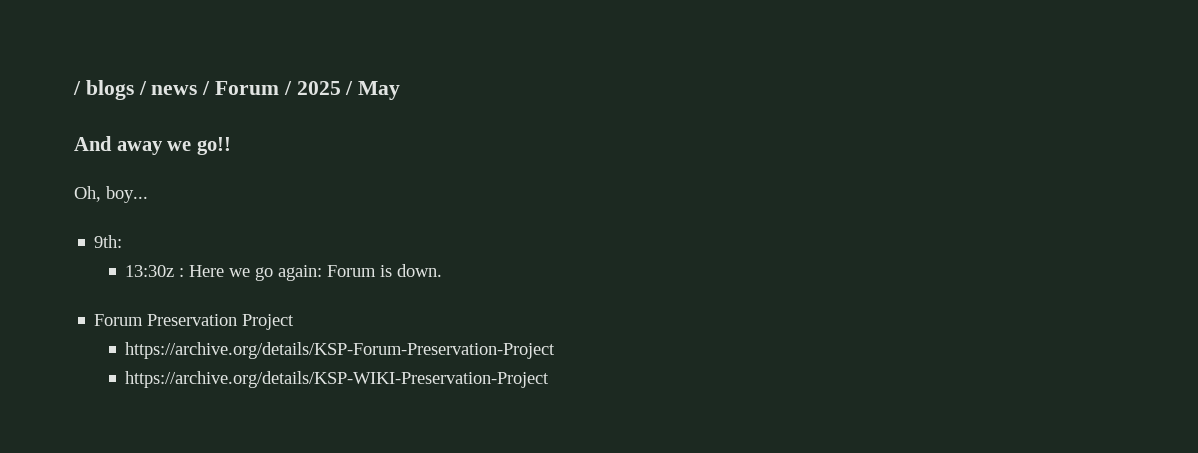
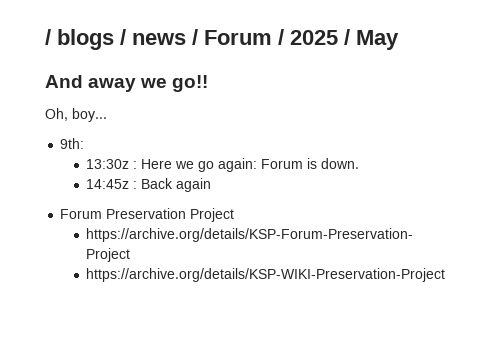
+ 14:45z : Back again

